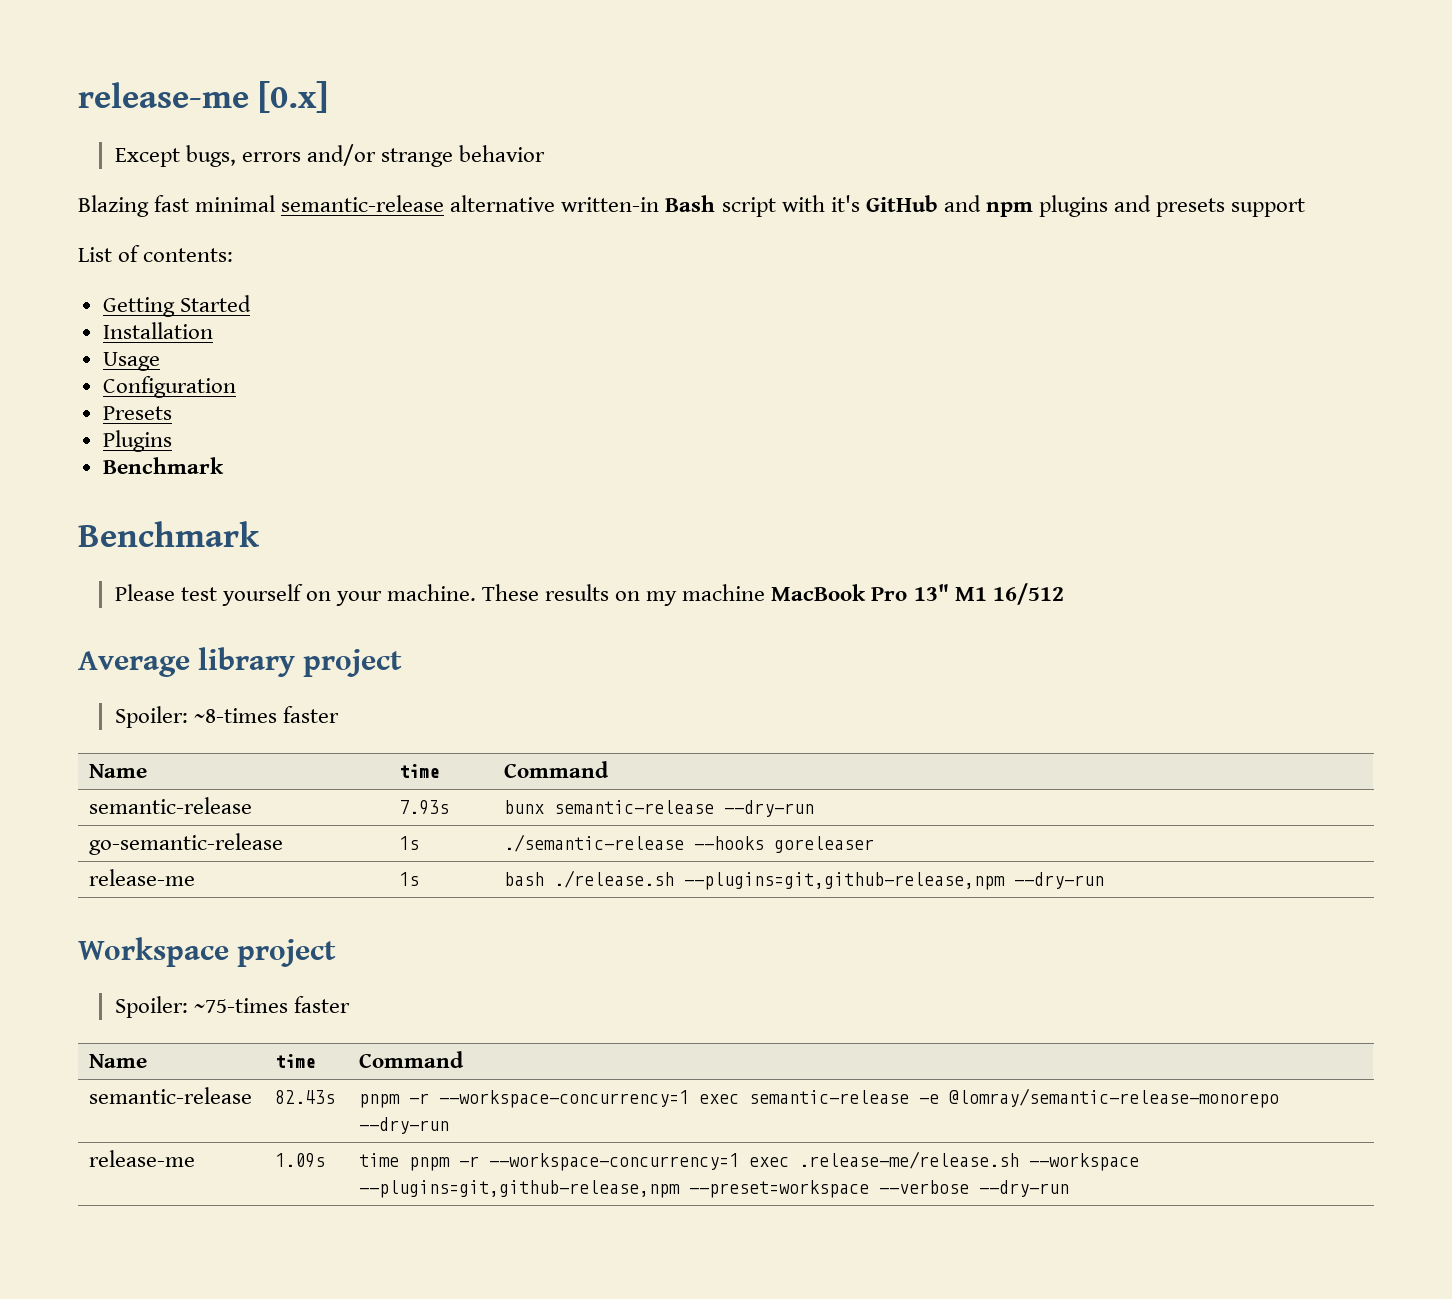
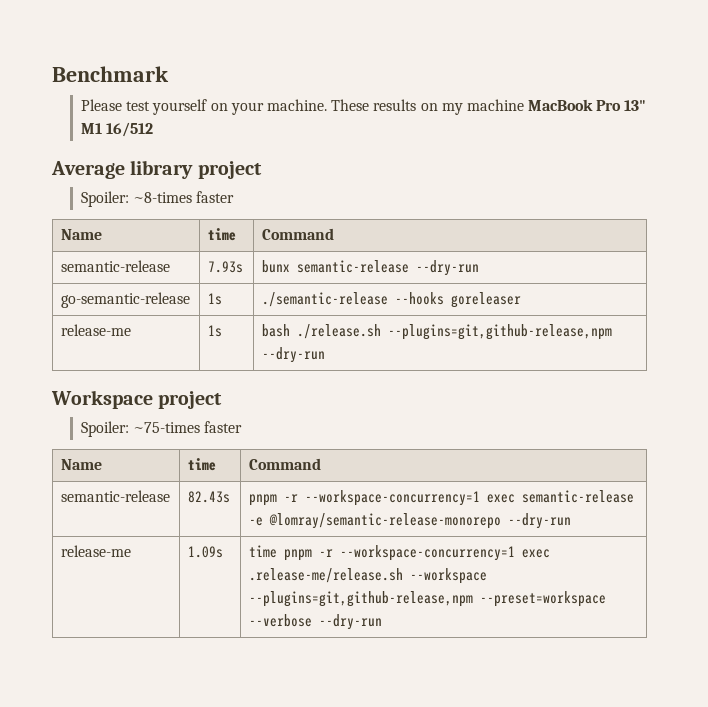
- release-me [0.x]
- Except bugs, errors and/or strange behavior
- Blazing fast minimal semantic-release alternative written-in Bash script with it's GitHub and npm plugins and presets support
- List of contents:
- Getting Started
- Installation
- Usage
- Configuration
- Presets
- Plugins
- Benchmark

